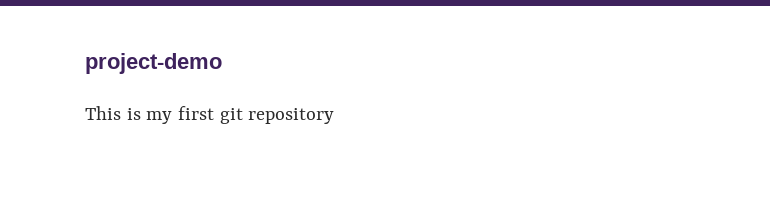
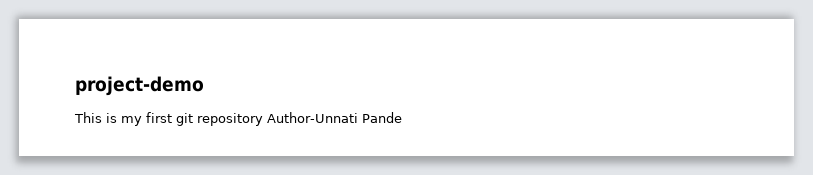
- This is my first git repository
+ This is my first git repository Author-Unnati Pande

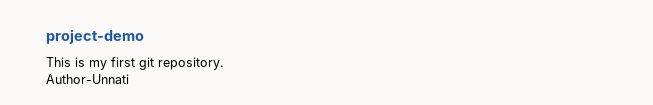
- This is my first git repository Author-Unnati Pande
+ This is my first git repository.
+ Author-Unnati

